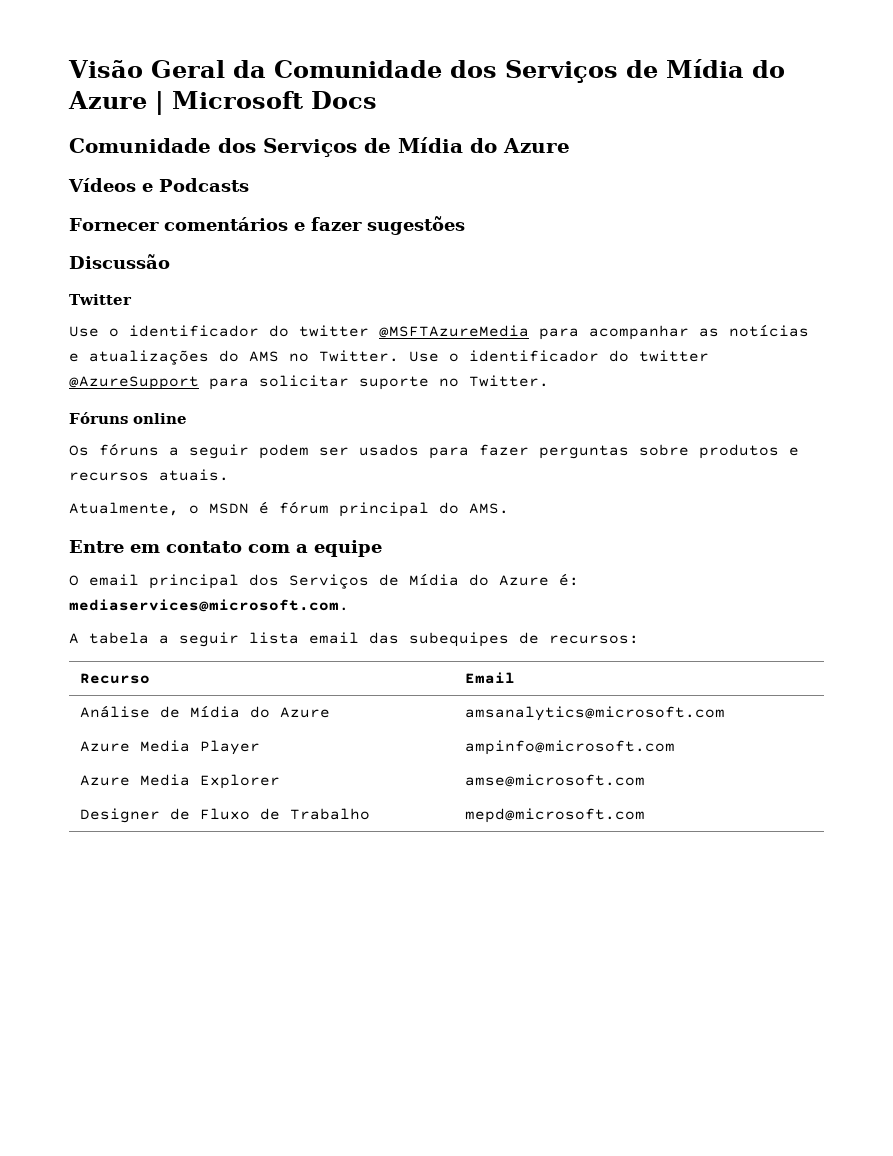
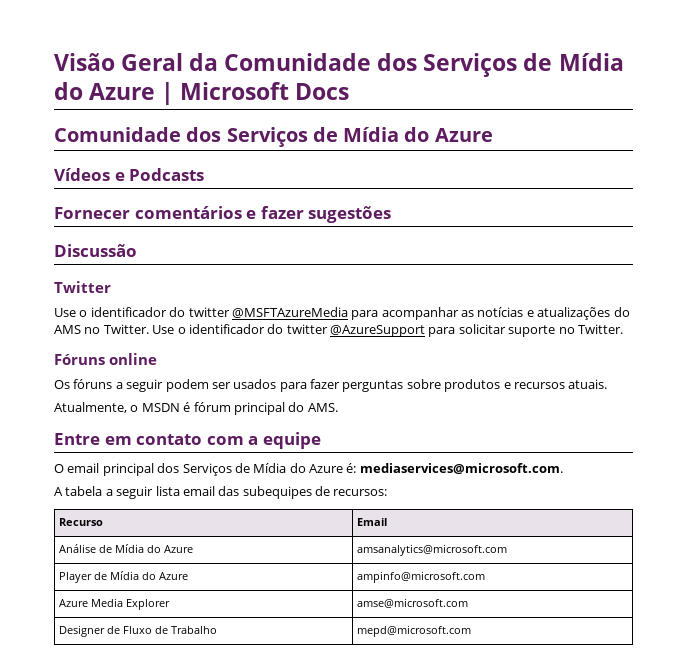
- Azure Media Player | ampinfo@microsoft.com
+ Player de Mídia do Azure | ampinfo@microsoft.com

